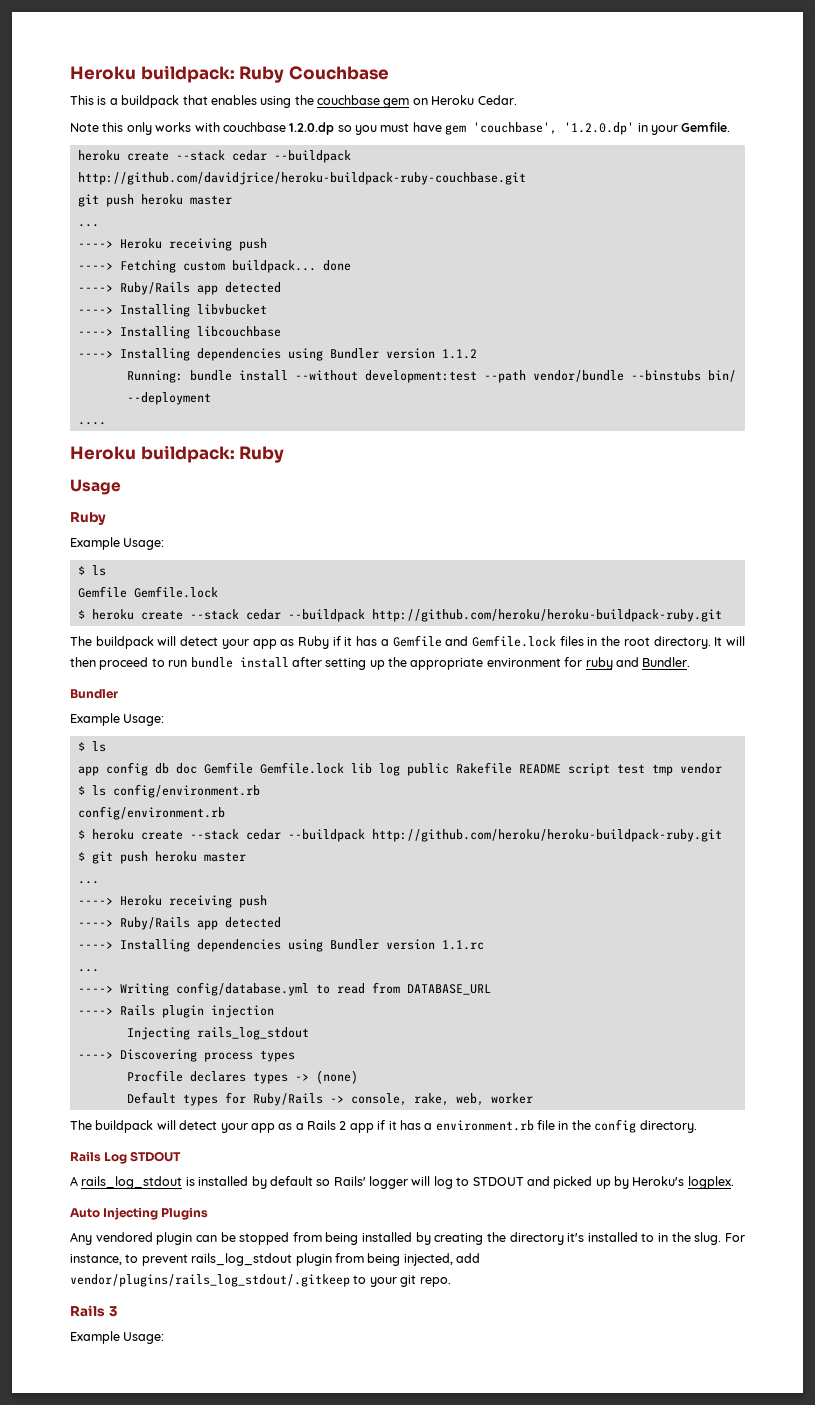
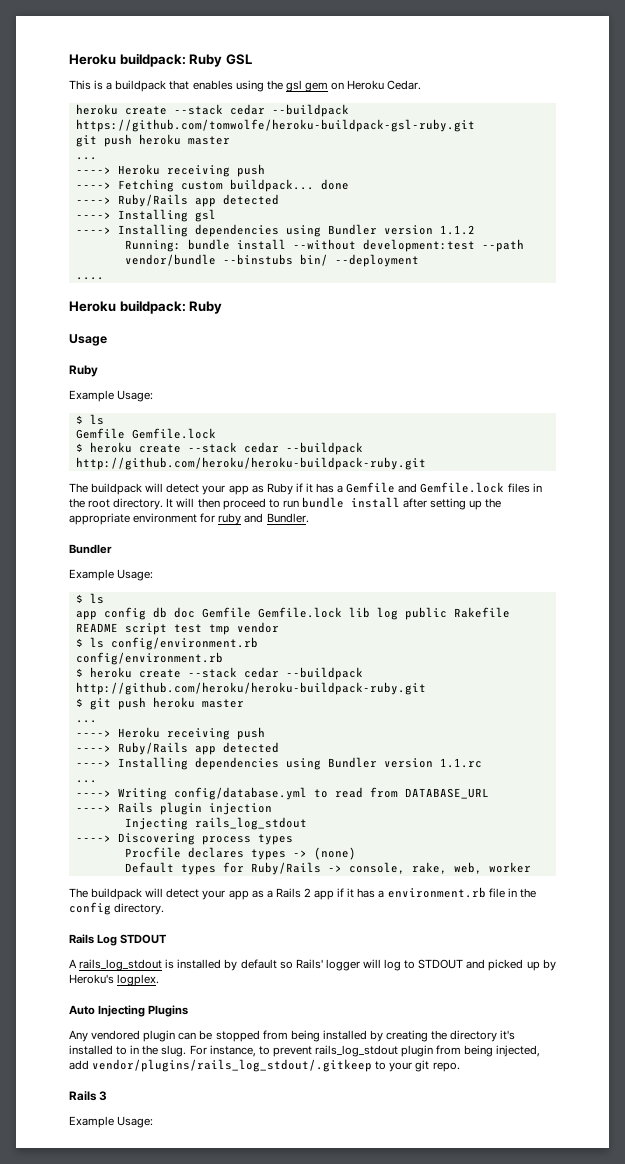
- Heroku buildpack: Ruby Couchbase
+ Heroku buildpack: Ruby GSL
- This is a buildpack that enables using the couchbase gem on Heroku Cedar.
+ This is a buildpack that enables using the gsl gem on Heroku Cedar.
- Note this only works with couchbase 1.2.0.dp so you must have gem 'couchbase', '1.2.0.dp' in your Gemfile.
- heroku create --stack cedar --buildpack http://github.com/davidjrice/heroku-buildpack-ruby-couchbase.git
+ heroku create --stack cedar --buildpack https://github.com/tomwolfe/heroku-buildpack-gsl-ruby.git
- ----> Installing libvbucket
- ----> Installing libcouchbase
+ ----> Installing gsl

